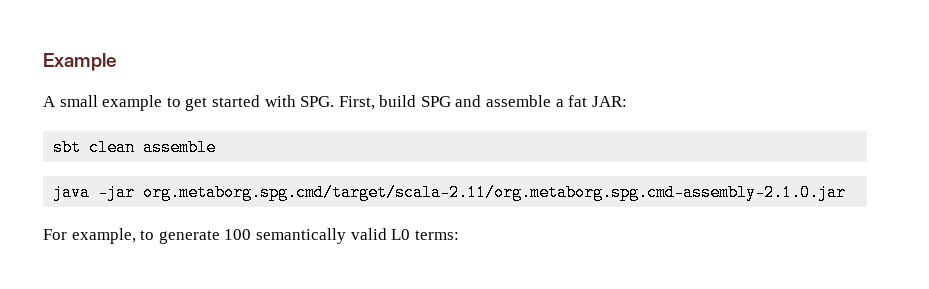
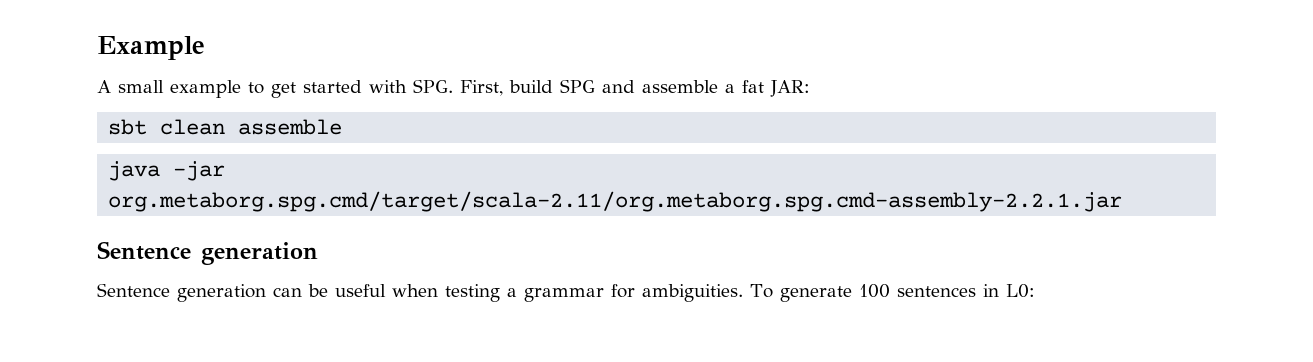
- java -jar org.metaborg.spg.cmd/target/scala-2.11/org.metaborg.spg.cmd-assembly-2.1.0.jar
- For example, to generate 100 semantically valid L0 terms:
+ java -jar org.metaborg.spg.cmd/target/scala-2.11/org.metaborg.spg.cmd-assembly-2.2.1.jar
+ Sentence generation
+ Sentence generation can be useful when testing a grammar for ambiguities. To generate 100 sentences in L0:

